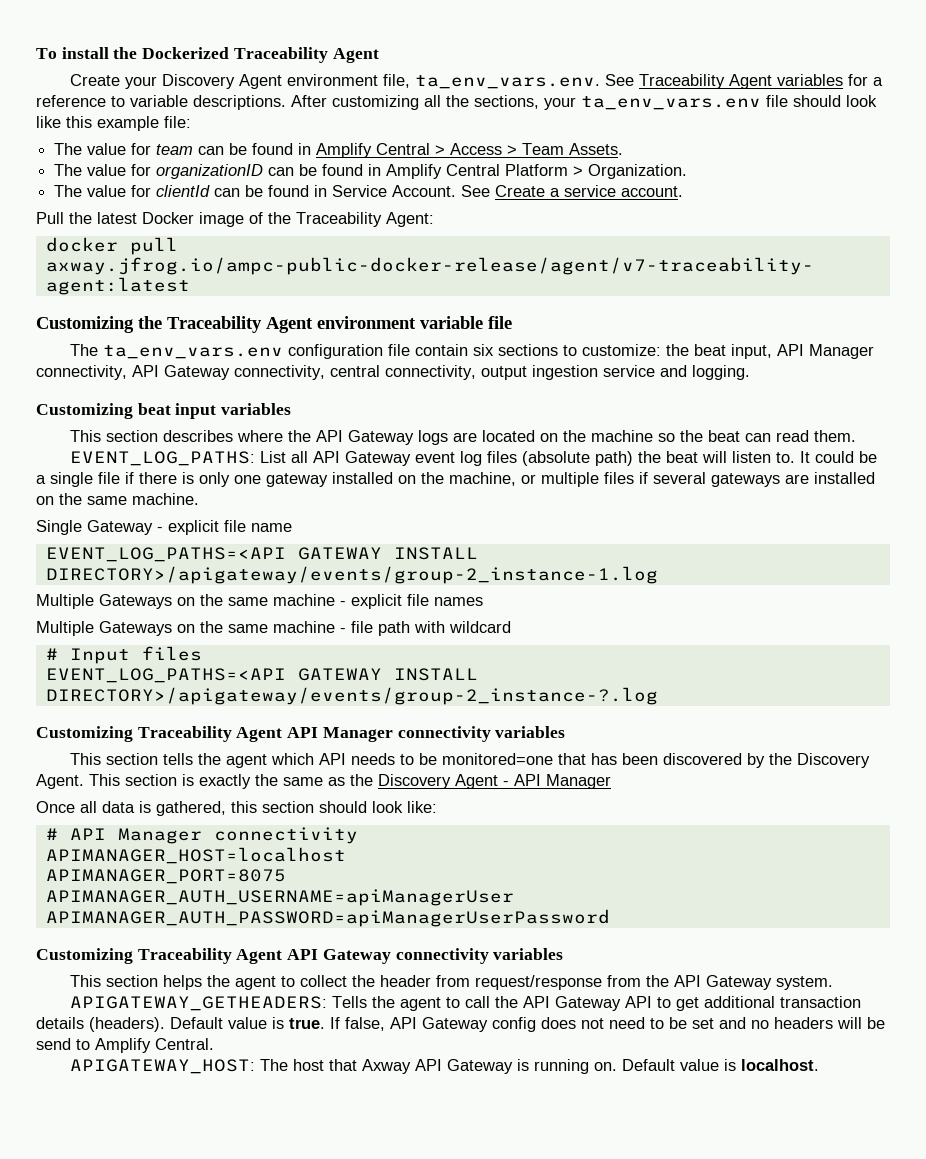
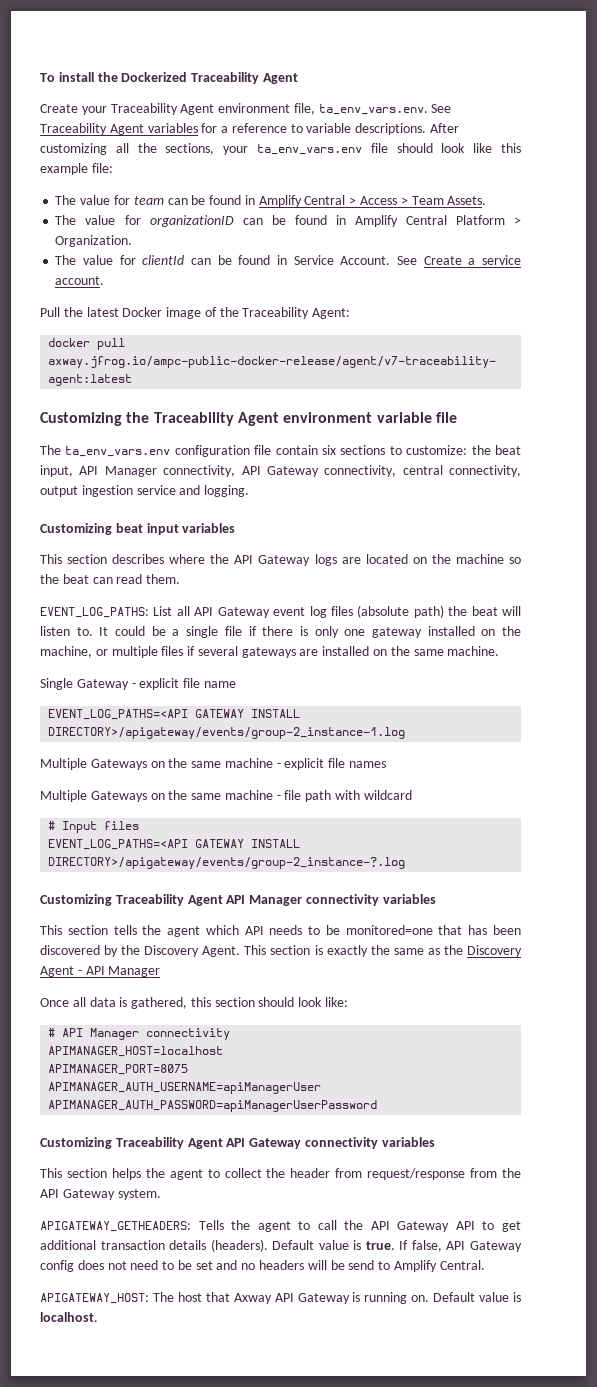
- Create your Discovery Agent environment file, ta_env_vars.env. See Traceability Agent variables for a reference to variable descriptions.
+ Create your Traceability Agent environment file, ta_env_vars.env. See Traceability Agent variables for a reference to variable descriptions.

